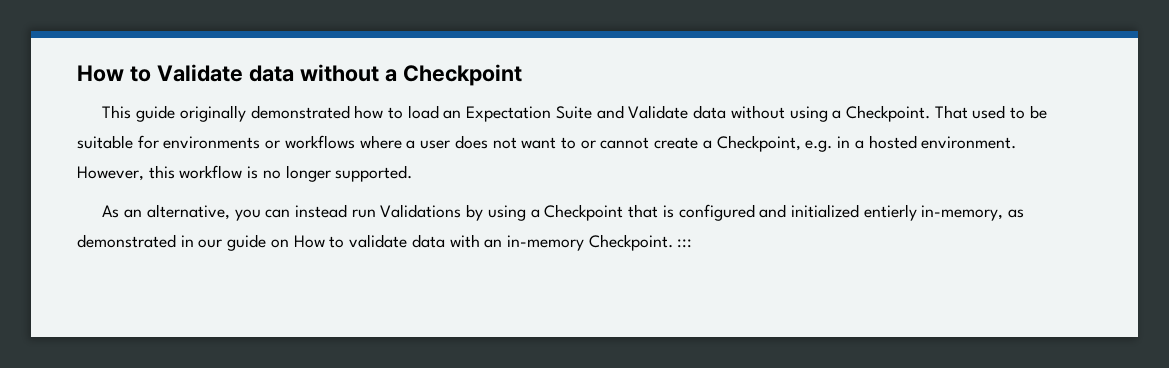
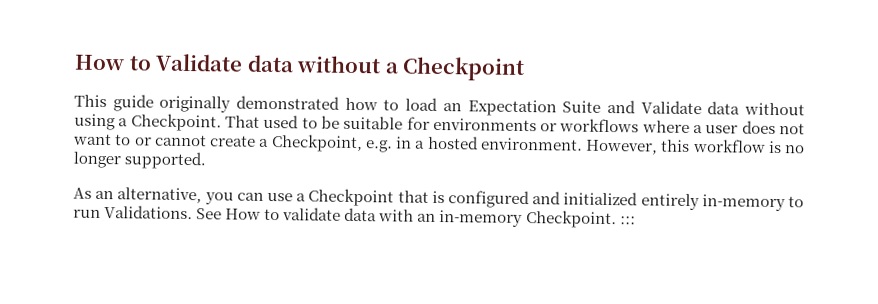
- As an alternative, you can instead run Validations by using a Checkpoint that is configured and initialized entierly in-memory, as demonstrated in our guide on How to validate data with an in-memory Checkpoint. :::
+ As an alternative, you can use a Checkpoint that is configured and initialized entirely in-memory to run Validations. See How to validate data with an in-memory Checkpoint. :::

